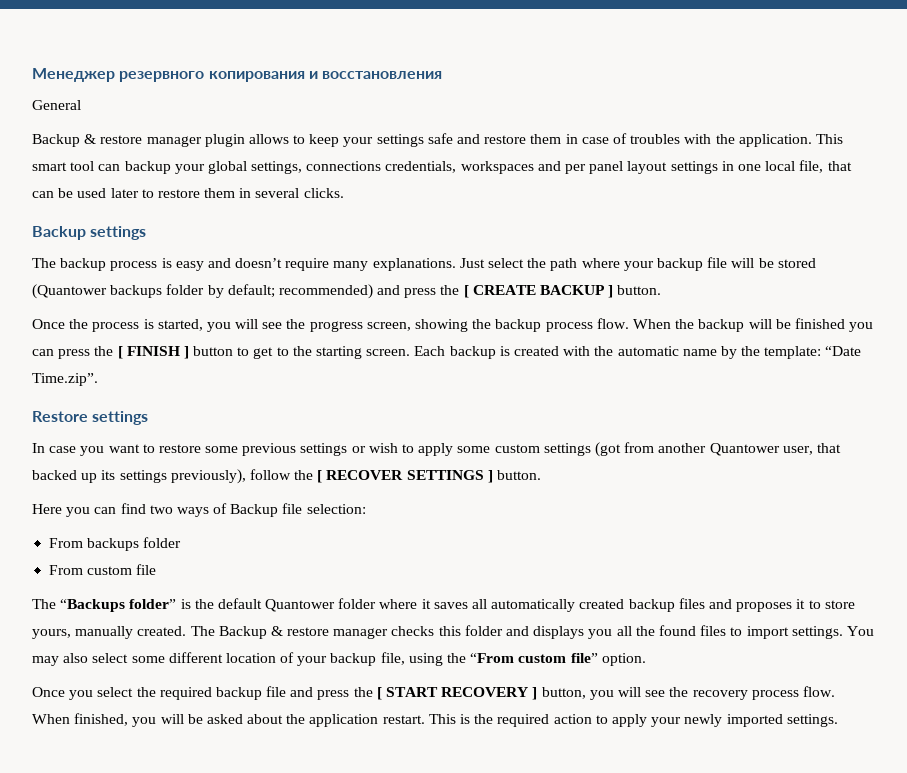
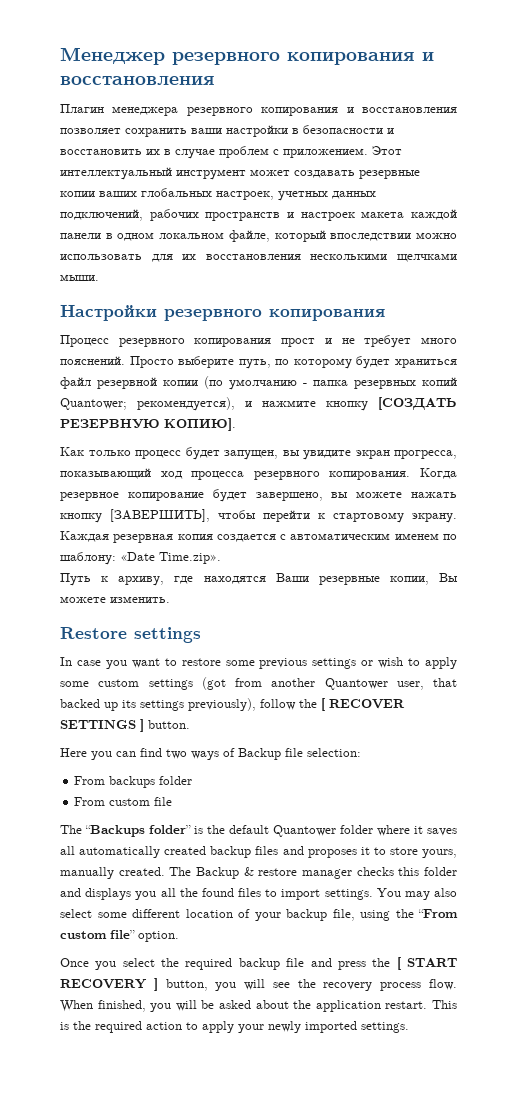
- General
- Backup & restore manager plugin allows to keep your settings safe and restore them in case of troubles with the application. This smart tool can backup your global settings, connections credentials, workspaces and per panel layout settings in one local file, that can be used later to restore them in several clicks.
- Backup settings
- The backup process is easy and doesn’t require many explanations. Just select the path where your backup file will be stored (Quantower backups folder by default; recommended) and press the [ CREATE BACKUP ] button.
- Once the process is started, you will see the progress screen, showing the backup process flow. When the backup will be finished you can press the [ FINISH ] button to get to the starting screen. Each backup is created with the automatic name by the template: “Date Time.zip”.
+ Плагин менеджера резервного копирования и восстановления позволяет сохранить ваши настройки в безопасности и восстановить их в случае проблем с приложением. Этот интеллектуальный инструмент может создавать резервные копии ваших глобальных настроек, учетных данных подключений, рабочих пространств и настроек макета каждой панели в одном локальном файле, который впоследствии можно использовать для их восстановления несколькими щелчками мыши.
+ Настройки резервного копирования
+ Процесс резервного копирования прост и не требует много пояснений. Просто выберите путь, по которому будет храниться файл резервной копии (по умолчанию - папка резервных копий Quantower; рекомендуется), и нажмите кнопку [СОЗДАТЬ РЕЗЕРВНУЮ КОПИЮ].
+ Как только процесс будет запущен, вы увидите экран прогресса, показывающий ход процесса резервного копирования. Когда резервное копирование будет завершено, вы можете нажать кнопку [ЗАВЕРШИТЬ], чтобы перейти к стартовому экрану. Каждая резервная копия создается с автоматическим именем по шаблону: «Date Time.zip».
+ Путь к архиву, где находятся Ваши резервные копии, Вы можете изменить.

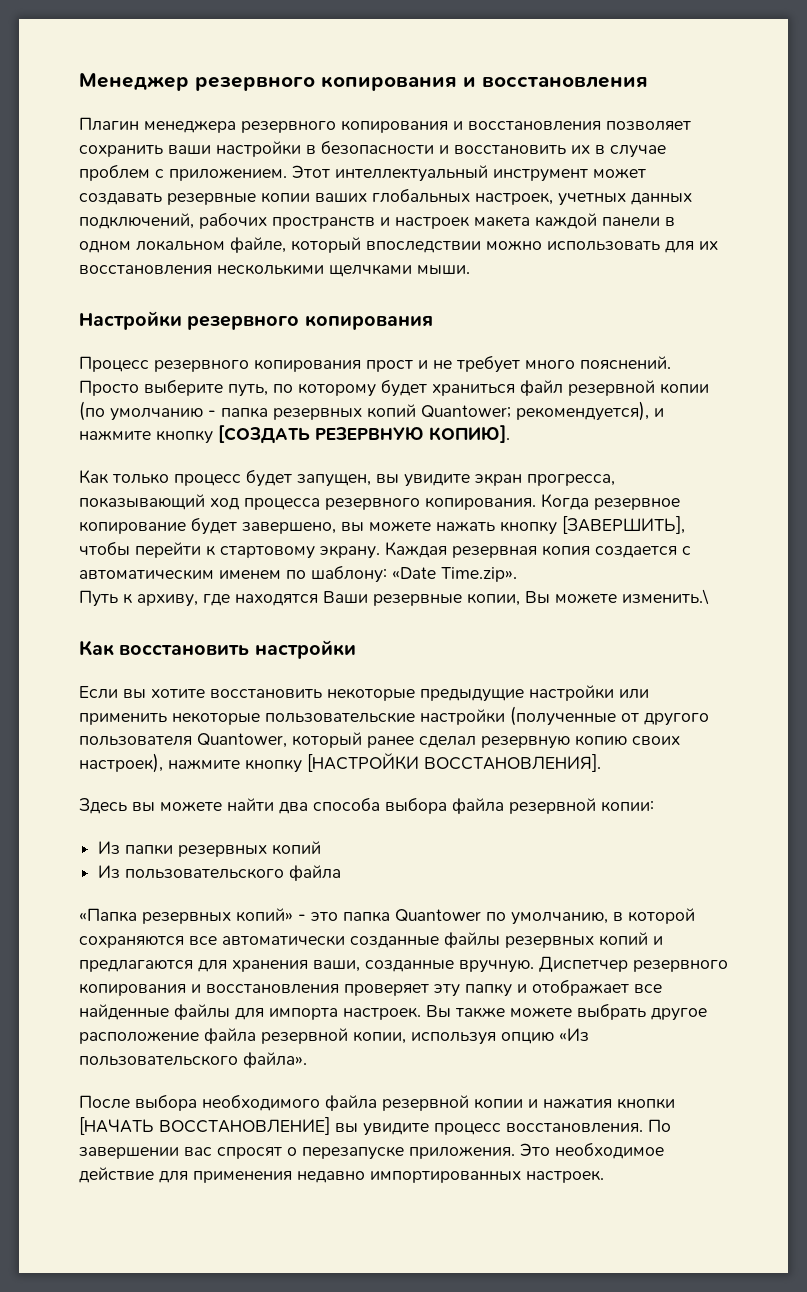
- Путь к архиву, где находятся Ваши резервные копии, Вы можете изменить.
- Restore settings
- In case you want to restore some previous settings or wish to apply some custom settings (got from another Quantower user, that backed up its settings previously), follow the [ RECOVER SETTINGS ] button.
- Here you can find two ways of Backup file selection:
- From backups folder
- From custom file
- The “Backups folder” is the default Quantower folder where it saves all automatically created backup files and proposes it to store yours, manually created. The Backup & restore manager checks this folder and displays you all the found files to import settings. You may also select some different location of your backup file, using the “From custom file” option.
- Once you select the required backup file and press the [ START RECOVERY ] button, you will see the recovery process flow. When finished, you will be asked about the application restart. This is the required action to apply your newly imported settings.
+ Путь к архиву, где находятся Ваши резервные копии, Вы можете изменить.\
+ Как восстановить настройки
+ Если вы хотите восстановить некоторые предыдущие настройки или применить некоторые пользовательские настройки (полученные от другого пользователя Quantower, который ранее сделал резервную копию своих настроек), нажмите кнопку [НАСТРОЙКИ ВОССТАНОВЛЕНИЯ].
+ Здесь вы можете найти два способа выбора файла резервной копии:
+ Из папки резервных копий
+ Из пользовательского файла
+ «Папка резервных копий» - это папка Quantower по умолчанию, в которой сохраняются все автоматически созданные файлы резервных копий и предлагаются для хранения ваши, созданные вручную. Диспетчер резервного копирования и восстановления проверяет эту папку и отображает все найденные файлы для импорта настроек. Вы также можете выбрать другое расположение файла резервной копии, используя опцию «Из пользовательского файла».
+ После выбора необходимого файла резервной копии и нажатия кнопки [НАЧАТЬ ВОССТАНОВЛЕНИЕ] вы увидите процесс восстановления. По завершении вас спросят о перезапуске приложения. Это необходимое действие для применения недавно импортированных настроек.

